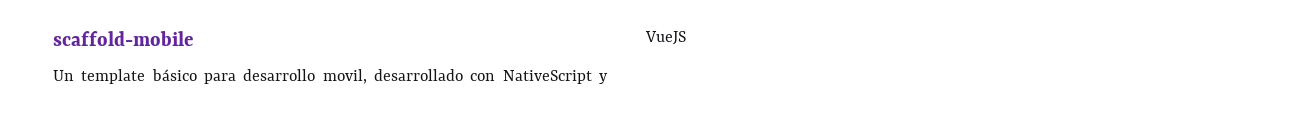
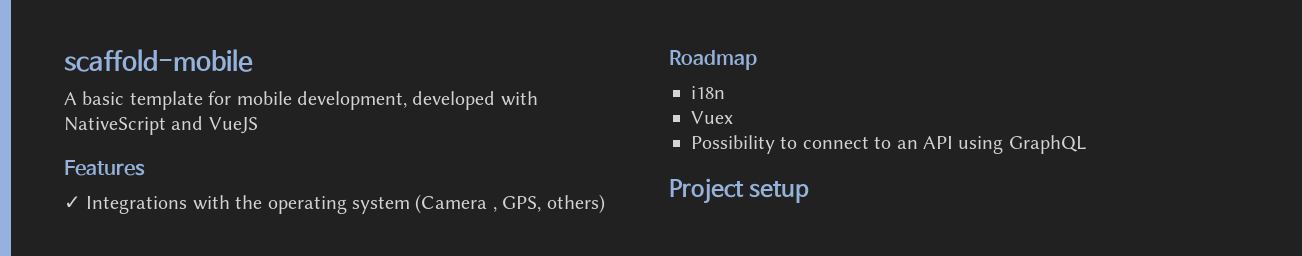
- Un template básico para desarrollo movil, desarrollado con NativeScript y VueJS
+ A basic template for mobile development, developed with NativeScript and VueJS
+ Features
+ ✓ Integrations with the operating system (Camera , GPS, others)
+ Roadmap
+ i18n
+ Vuex
+ Possibility to connect to an API using GraphQL
+ Project setup

